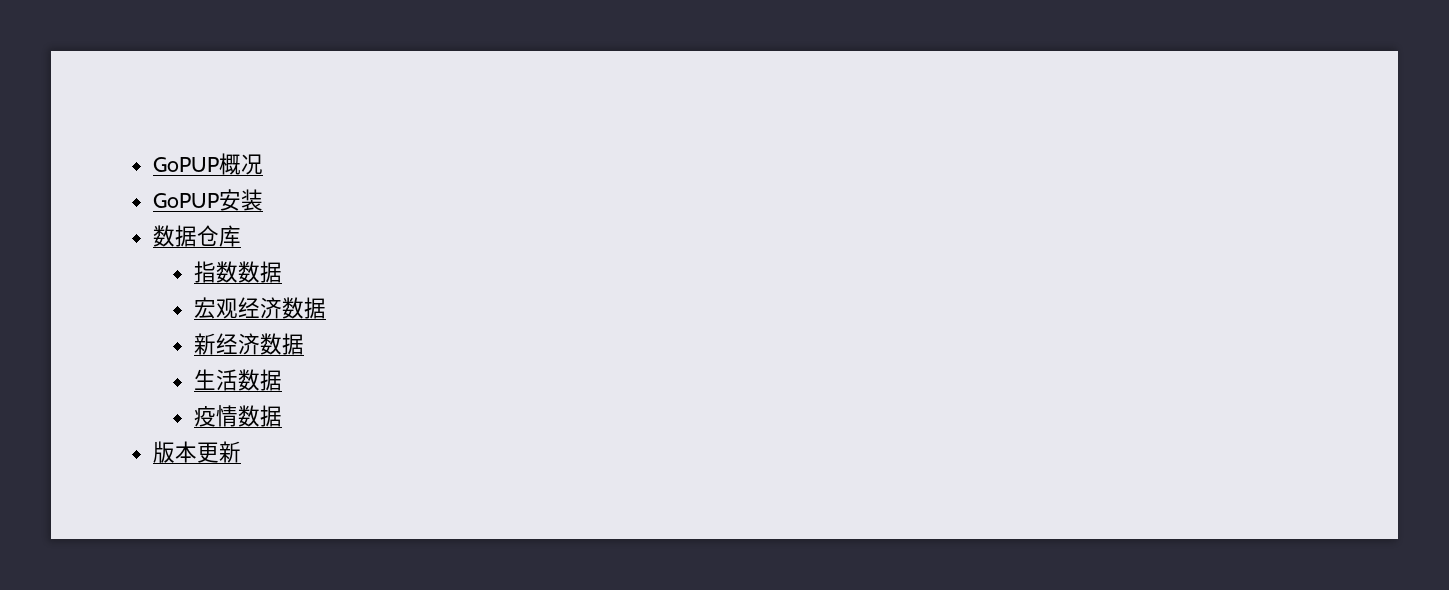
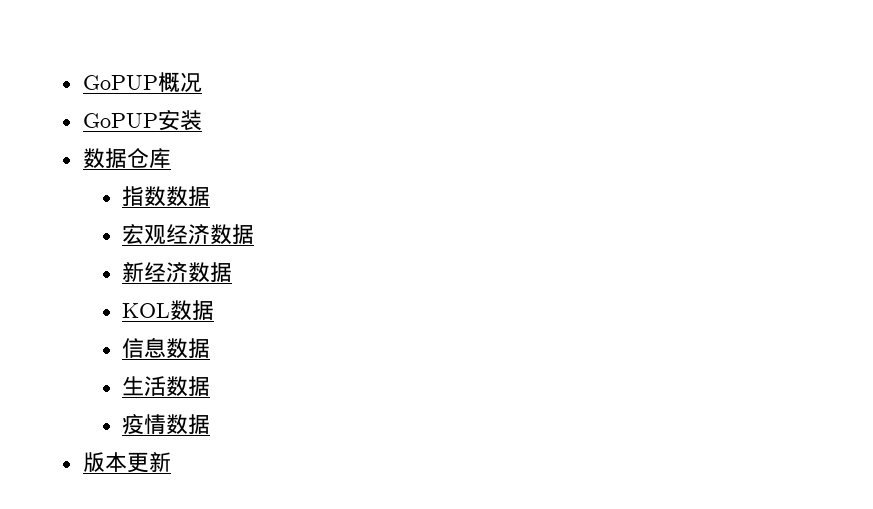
+ KOL数据
+ 信息数据

